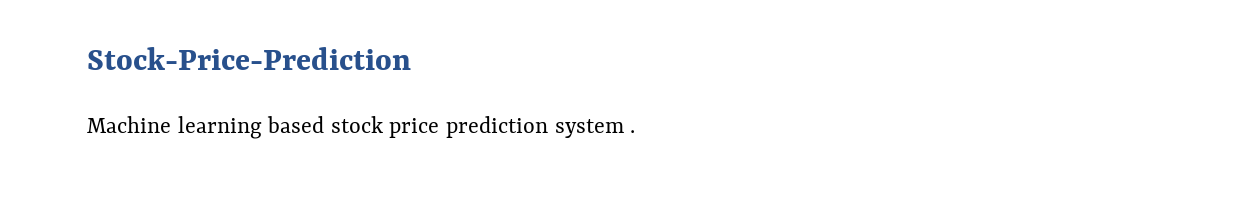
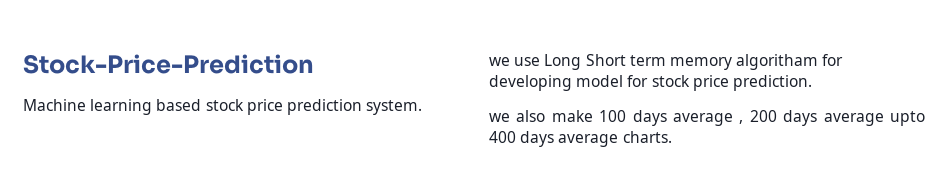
- Machine learning based stock price prediction system .
+ Machine learning based stock price prediction system.
+ we use Long Short term memory algoritham for developing model for stock price prediction.
+ we also make 100 days average , 200 days average upto 400 days average charts.

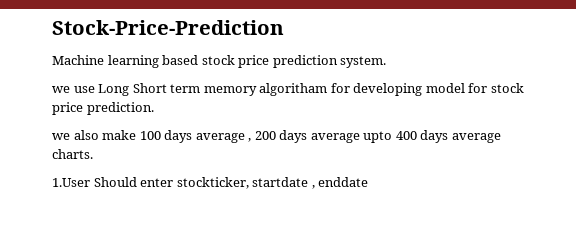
+ 1.User Should enter stockticker, startdate , enddate

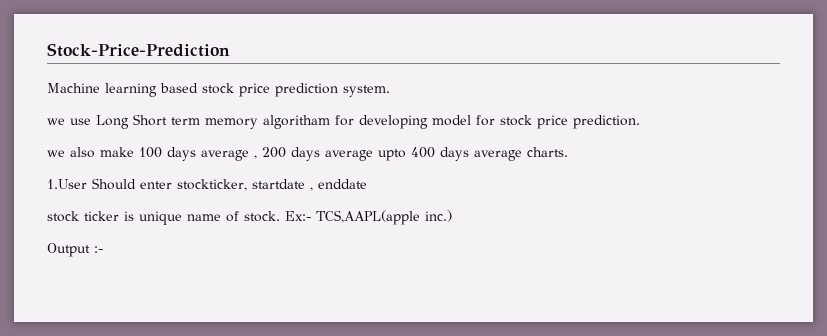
+ stock ticker is unique name of stock. Ex:- TCS,AAPL(apple inc.)
+ Output :-

